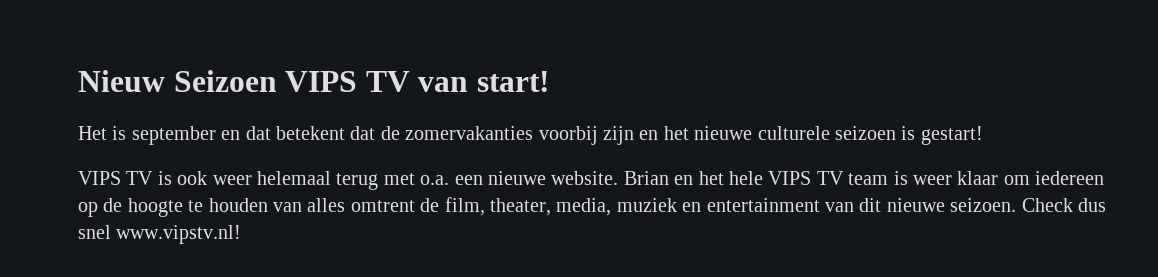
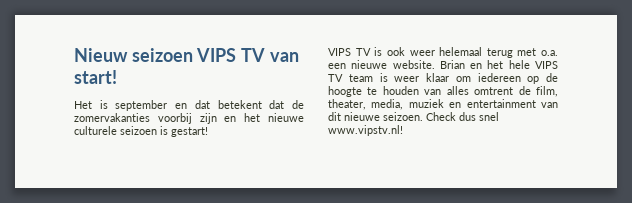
- Nieuw Seizoen VIPS TV van start!
+ Nieuw seizoen VIPS TV van start!

